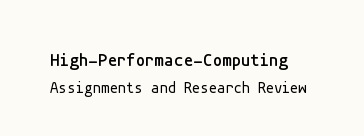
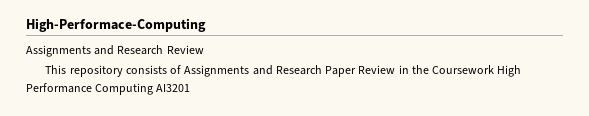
+ This repository consists of Assignments and Research Paper Review in the Coursework High Performance Computing AI3201

